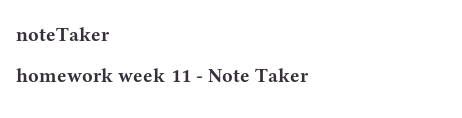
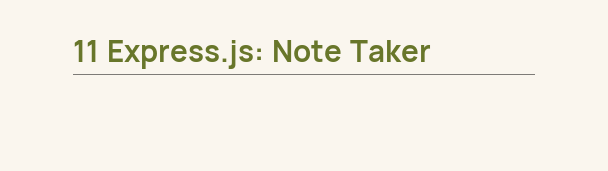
- noteTaker
- homework week 11 - Note Taker
+ 11 Express.js: Note Taker

